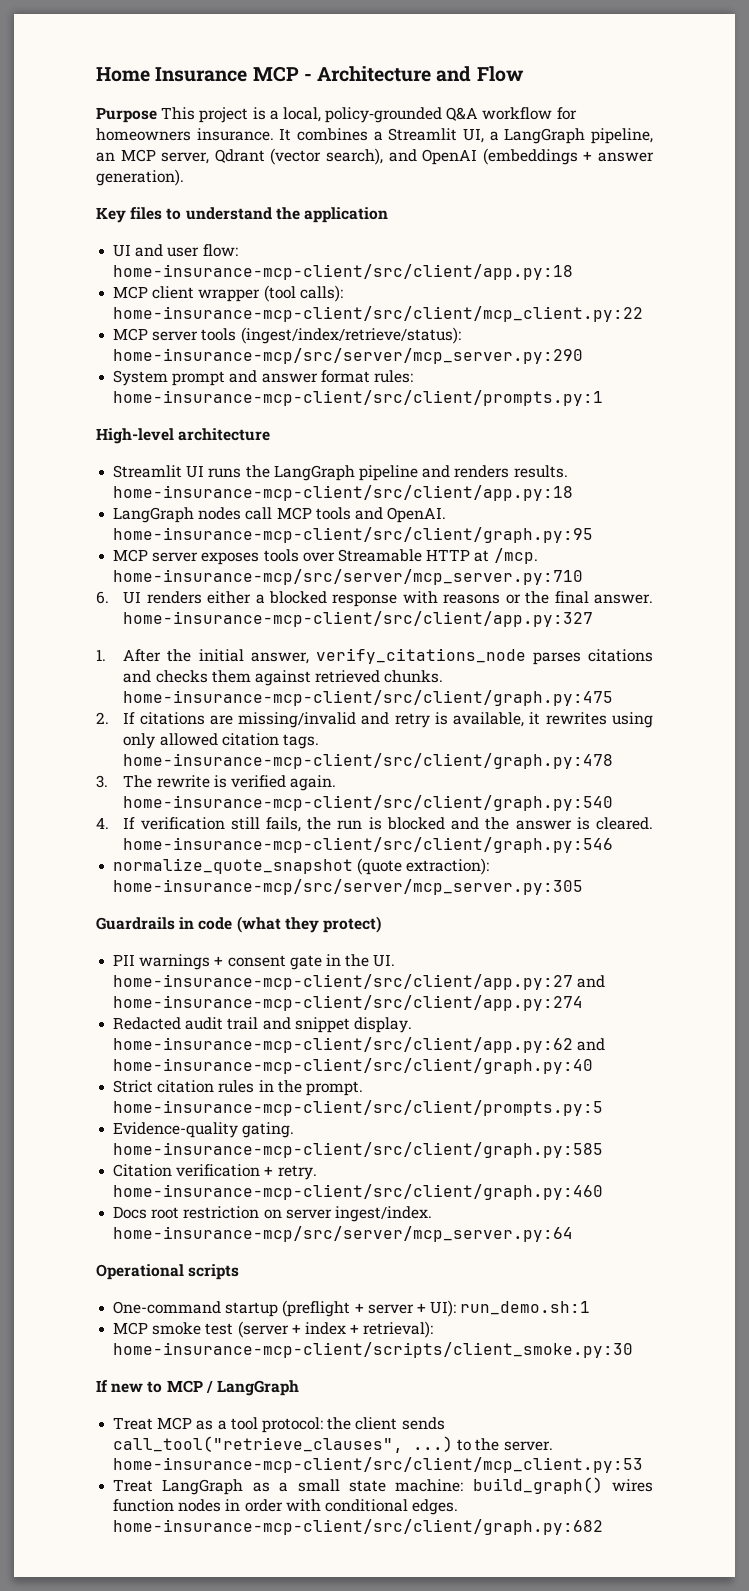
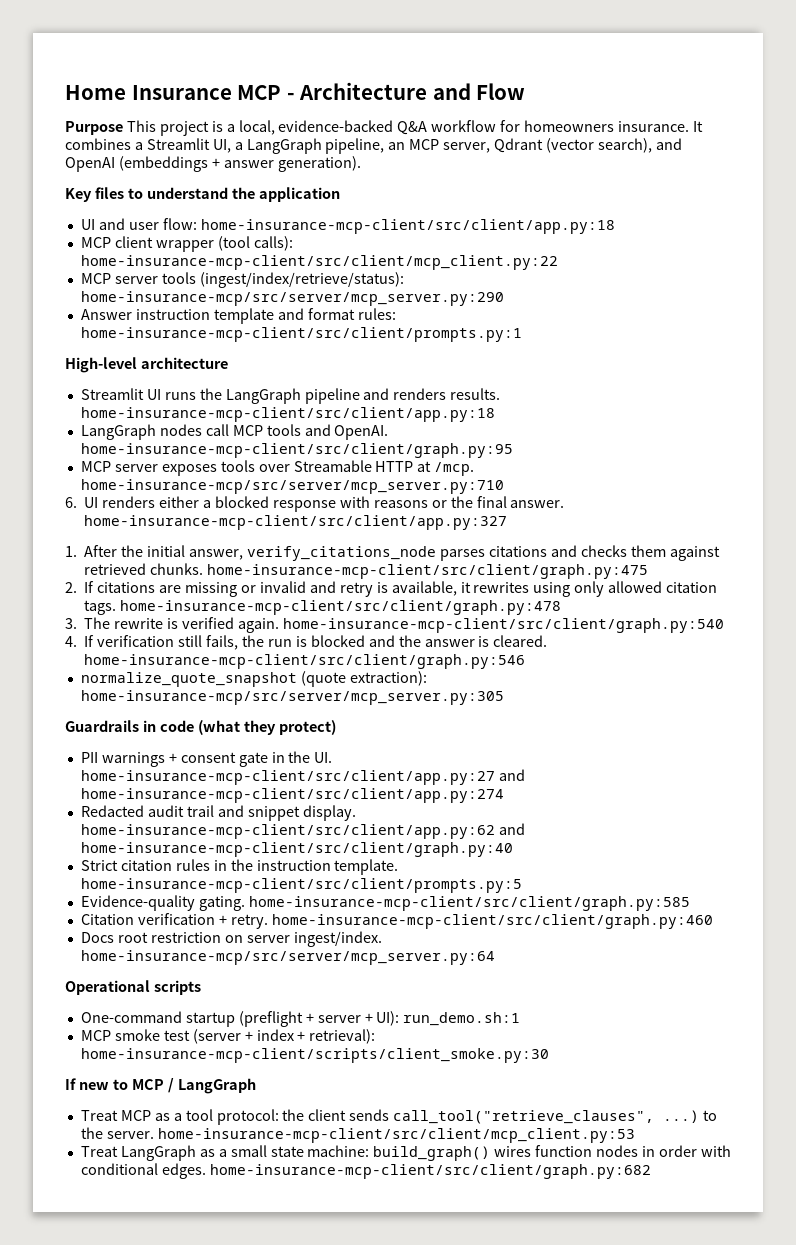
- Purpose This project is a local, policy‑grounded Q&A workflow for homeowners insurance.
+ Purpose This project is a local, evidence-backed Q&A workflow for homeowners insurance.
- System prompt and answer format rules: home-insurance-mcp-client/src/client/prompts.py:1
+ Answer instruction template and format rules: home-insurance-mcp-client/src/client/prompts.py:1
- 2. If citations are missing/invalid and retry is available, it rewrites using only allowed citation tags. home-insurance-mcp-client/src/client/graph.py:478
+ 2. If citations are missing or invalid and retry is available, it rewrites using only allowed citation tags. home-insurance-mcp-client/src/client/graph.py:478
- Strict citation rules in the prompt. home-insurance-mcp-client/src/client/prompts.py:5
+ Strict citation rules in the instruction template. home-insurance-mcp-client/src/client/prompts.py:5

